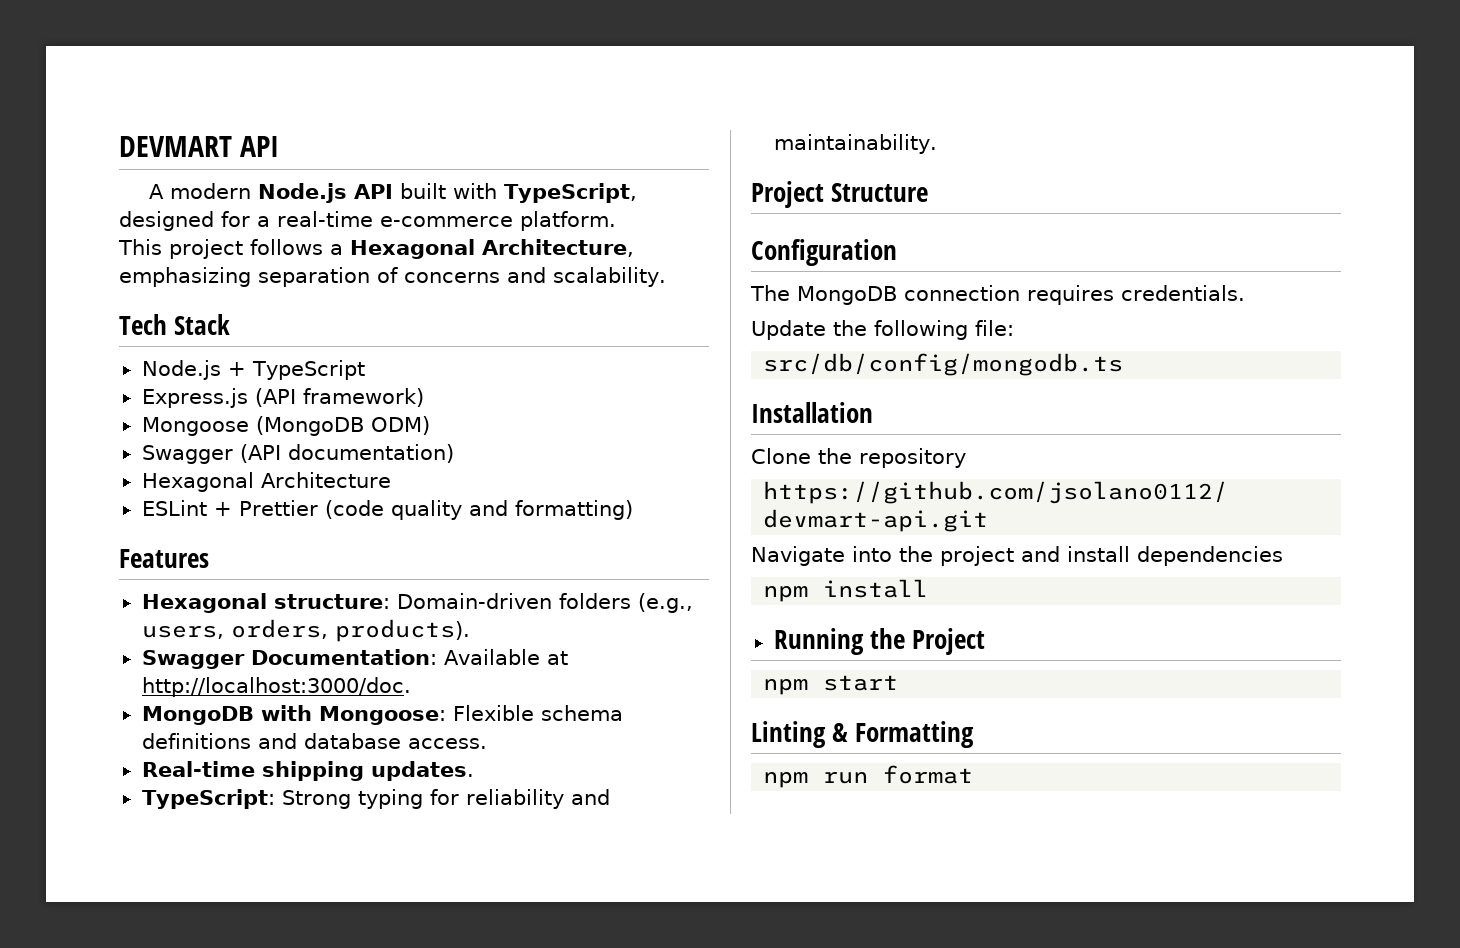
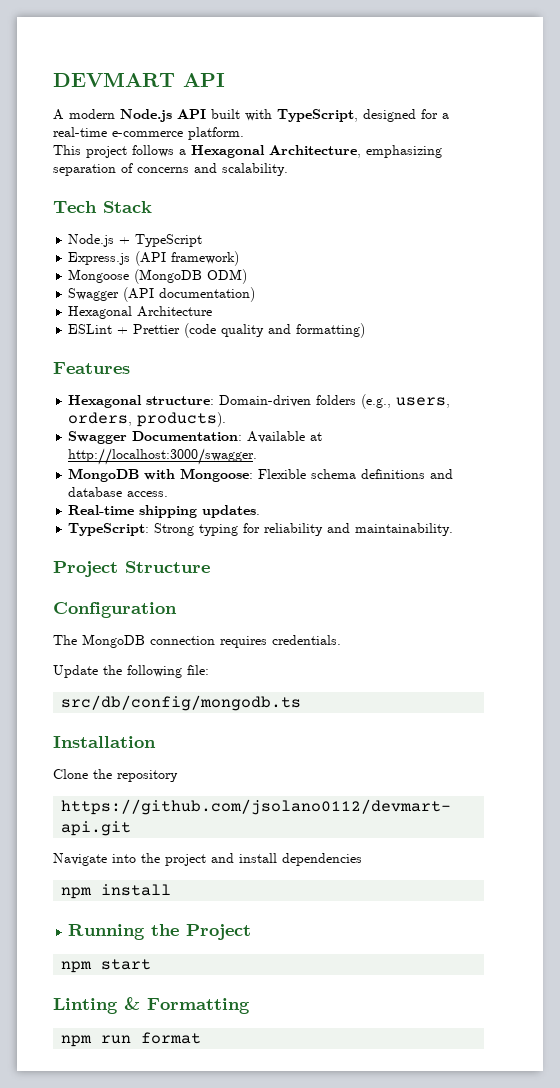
- Swagger Documentation: Available at http://localhost:3000/doc.
+ Swagger Documentation: Available at http://localhost:3000/swagger.

